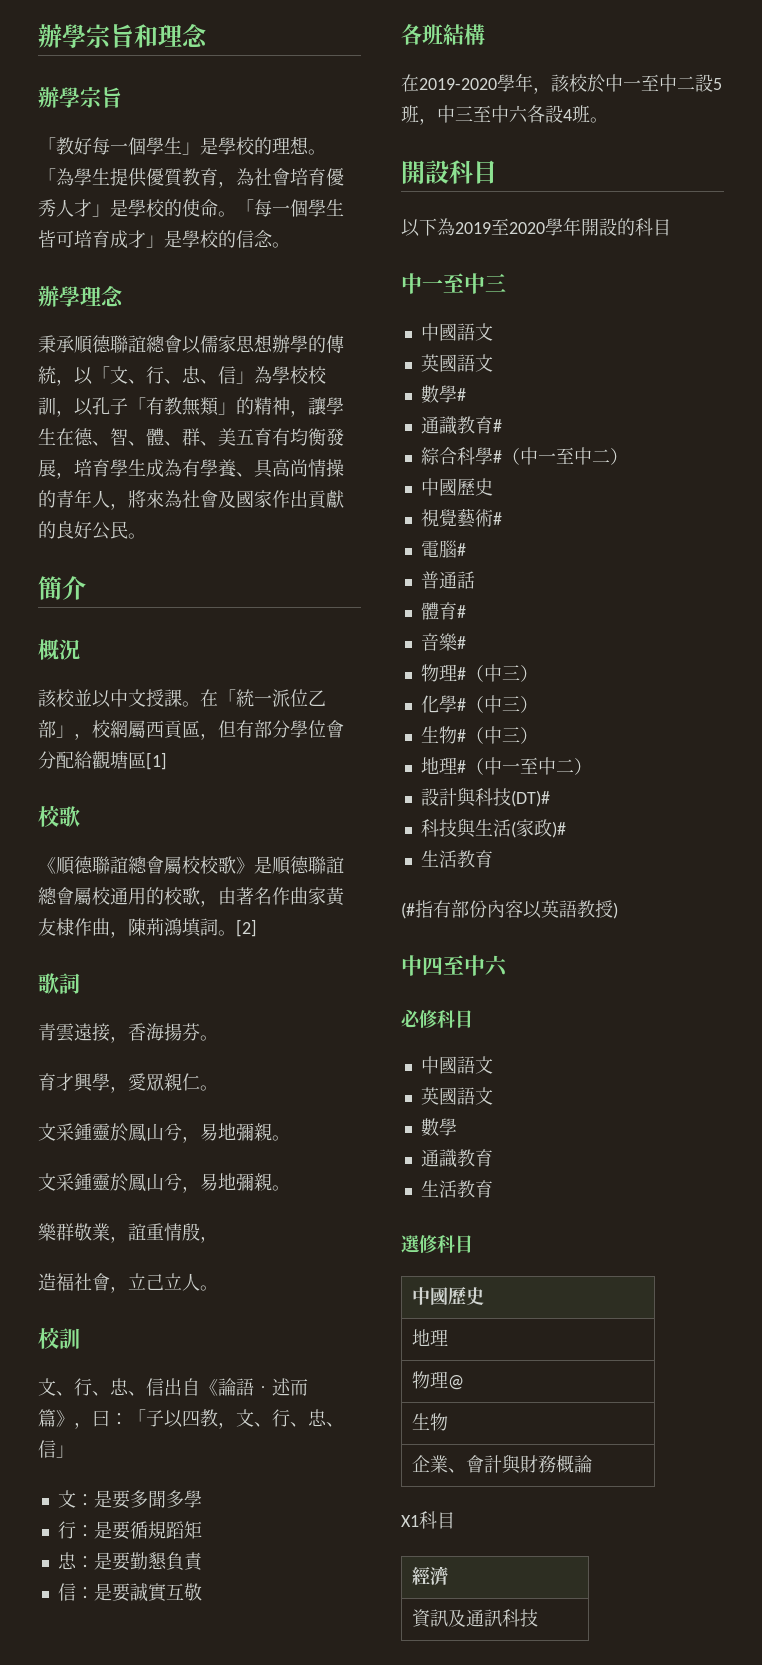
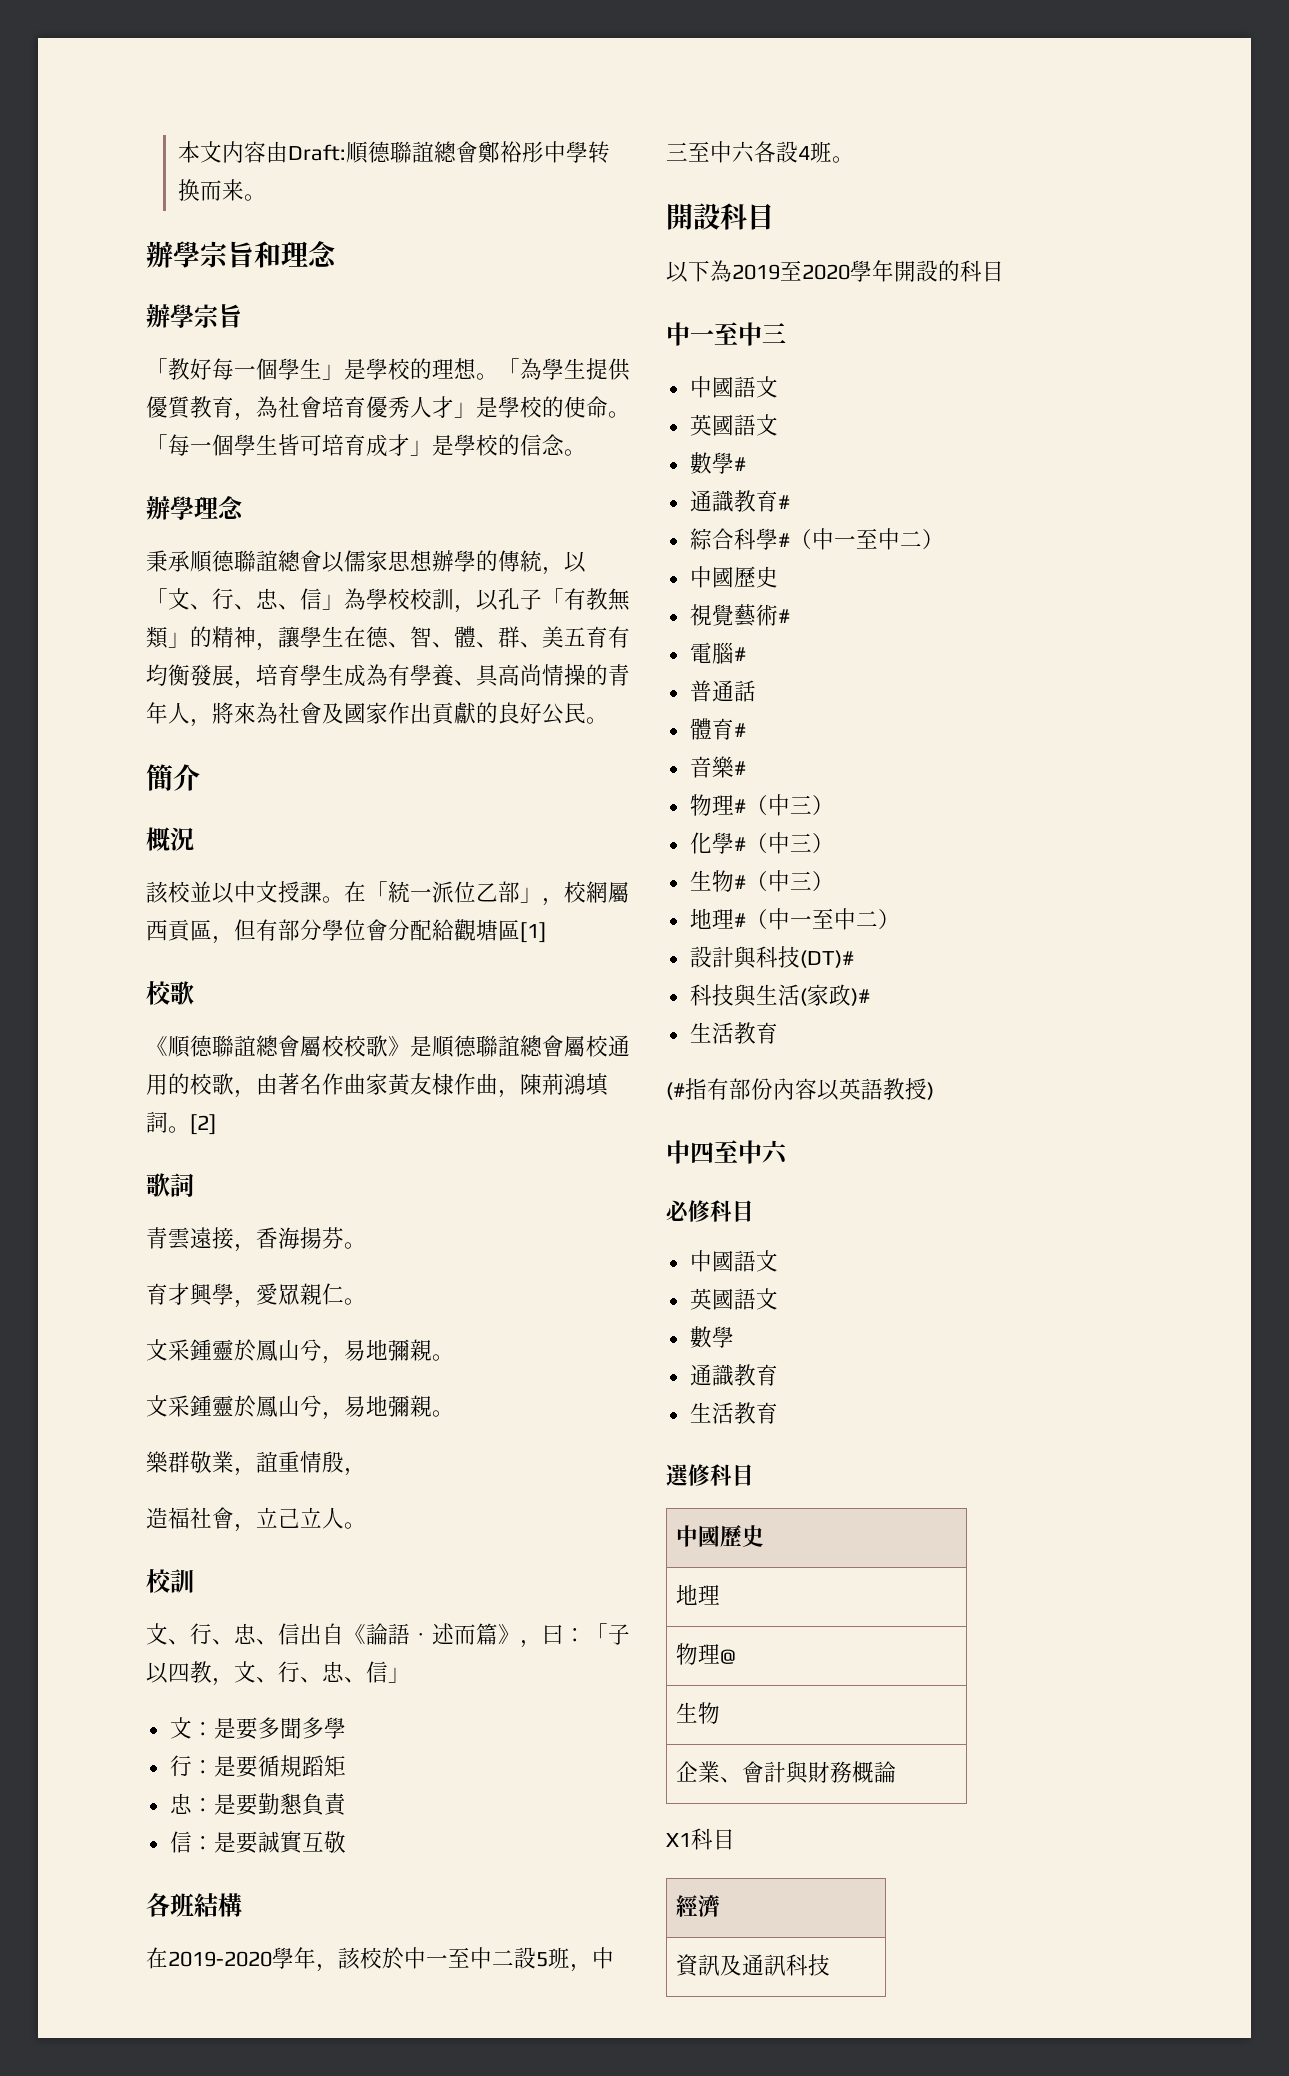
+ 本文内容由Draft:順德聯誼總會鄭裕彤中學转换而来。

